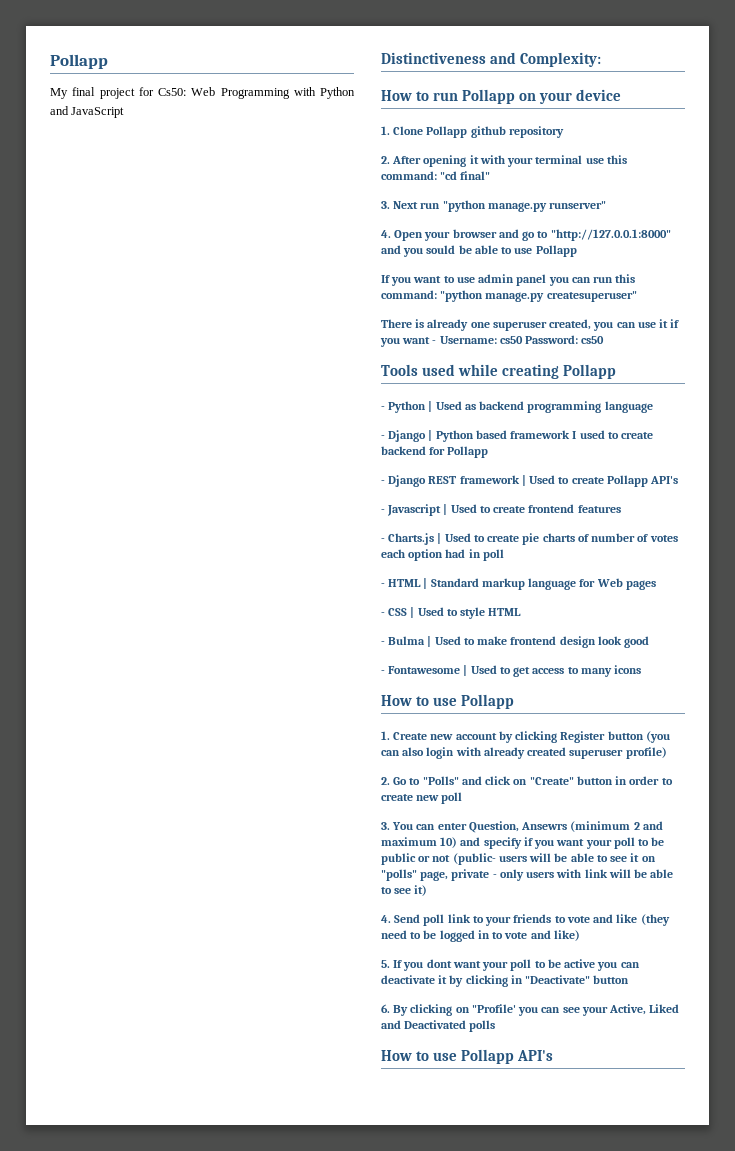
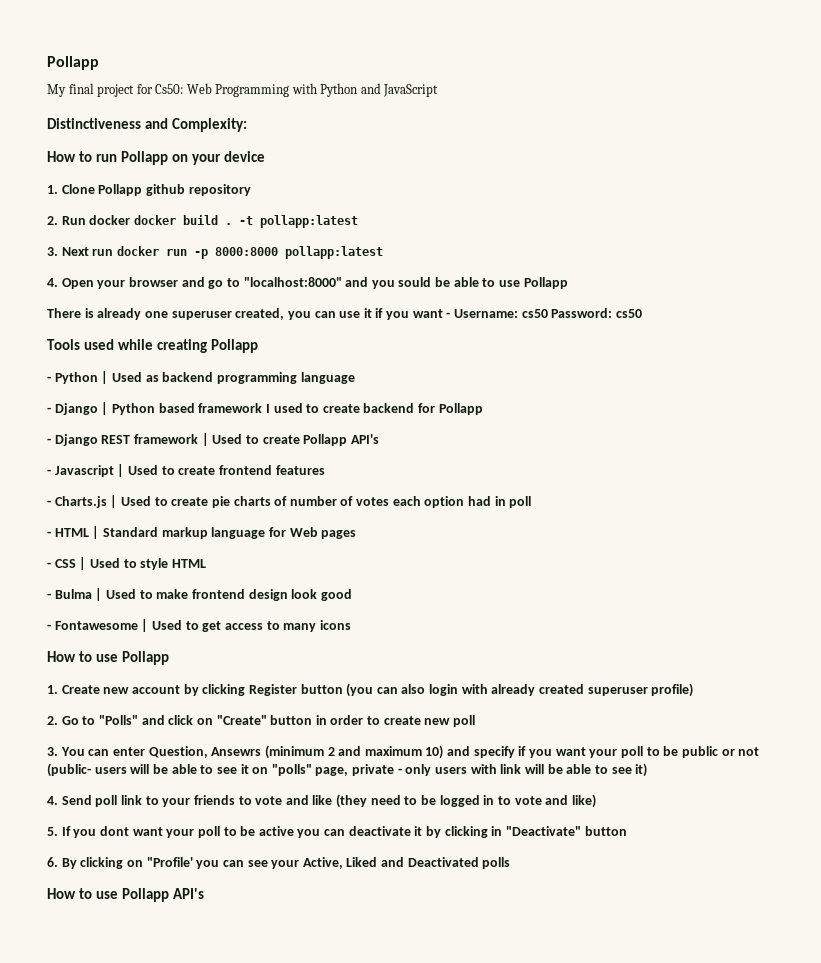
- 2. After opening it with your terminal use this command: "cd final"
- 3. Next run "python manage.py runserver"
+ 2. Run docker docker build . -t pollapp:latest
+ 3. Next run docker run -p 8000:8000 pollapp:latest
- 4. Open your browser and go to "http://127.0.0.1:8000" and you sould be able to use Pollapp
+ 4. Open your browser and go to "localhost:8000" and you sould be able to use Pollapp
- If you want to use admin panel you can run this command: "python manage.py createsuperuser"

